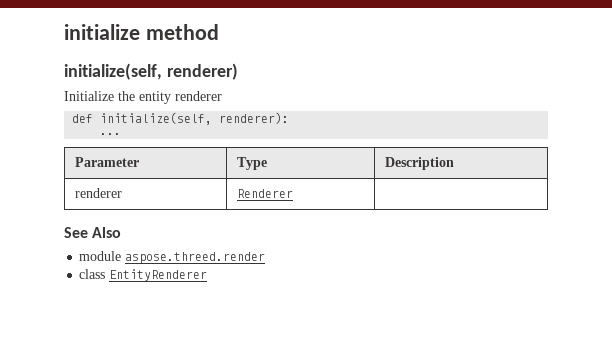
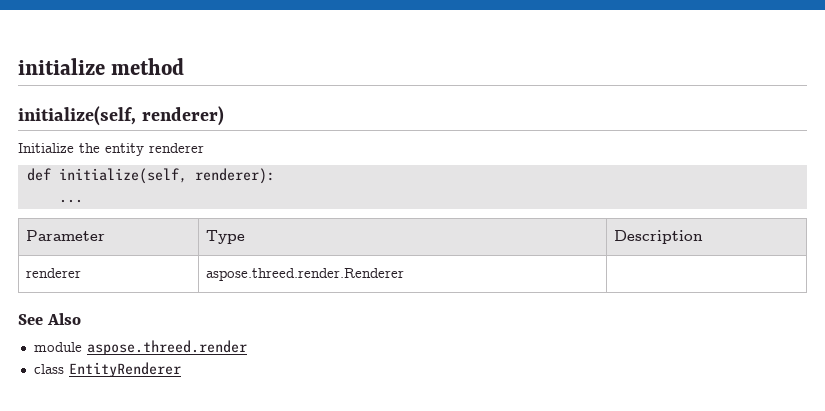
- renderer | Renderer |
+ renderer | aspose.threed.render.Renderer |

